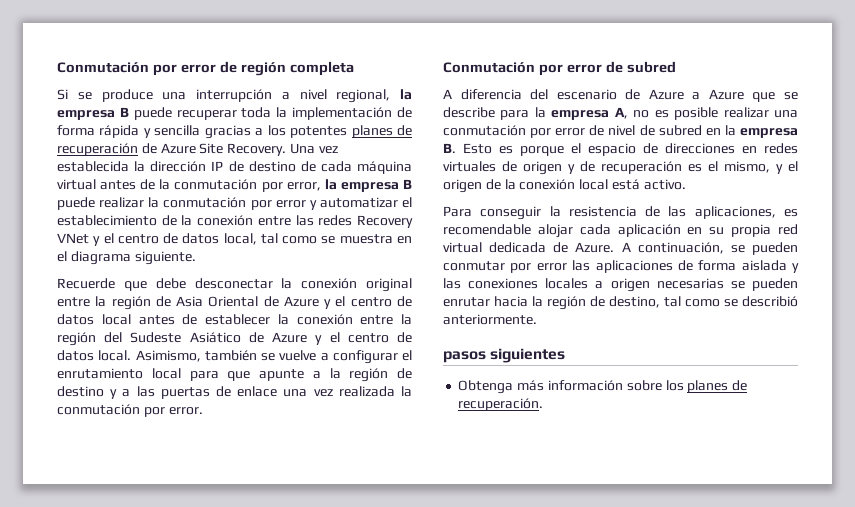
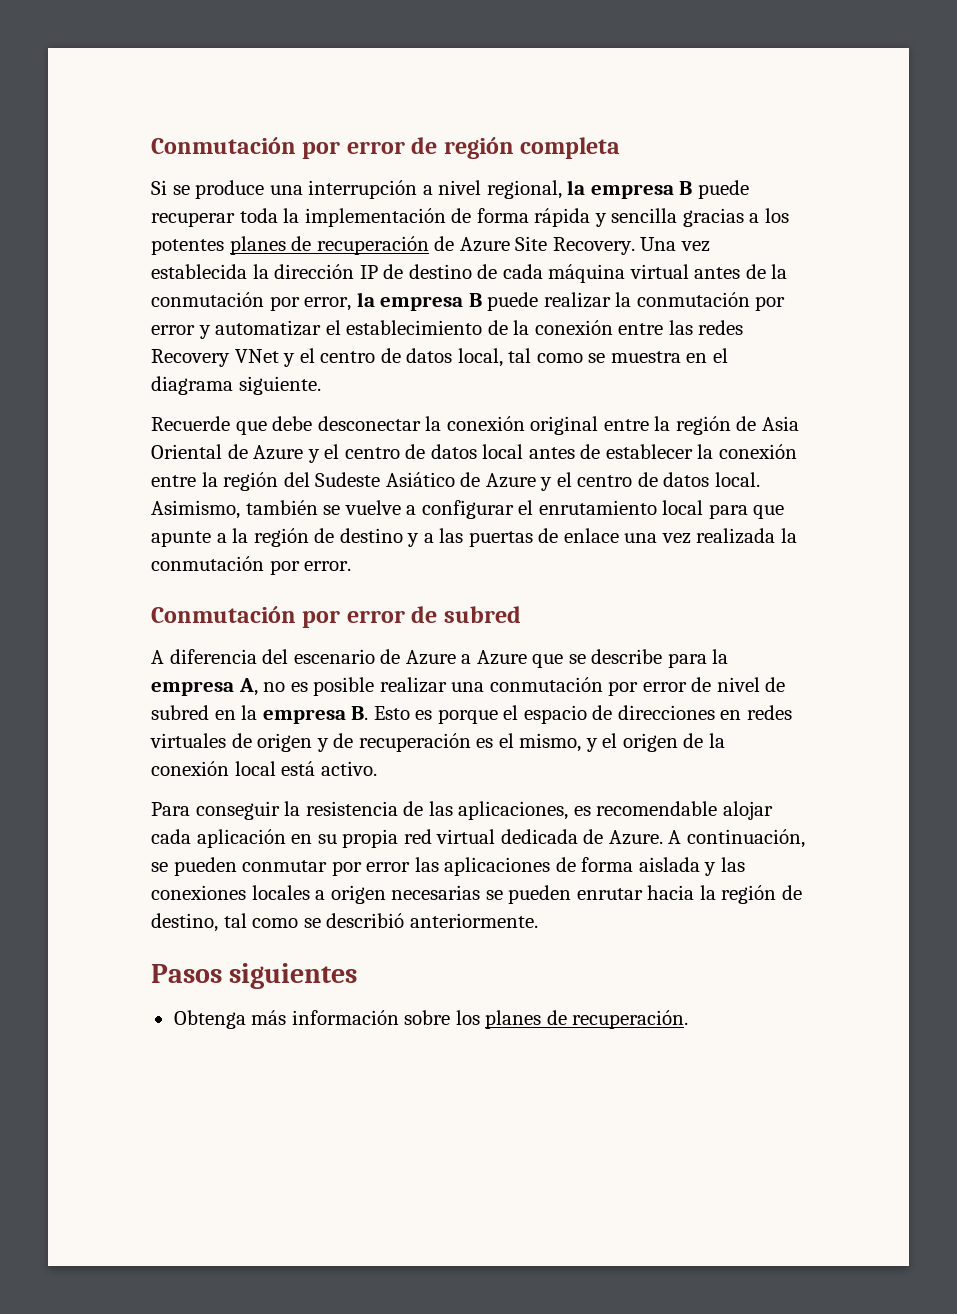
- pasos siguientes
+ Pasos siguientes

